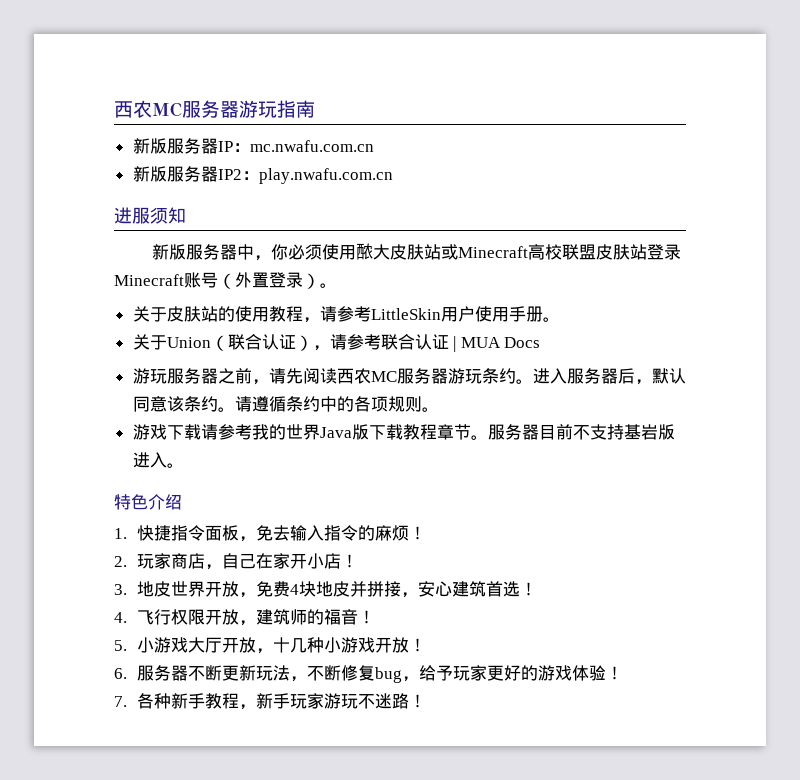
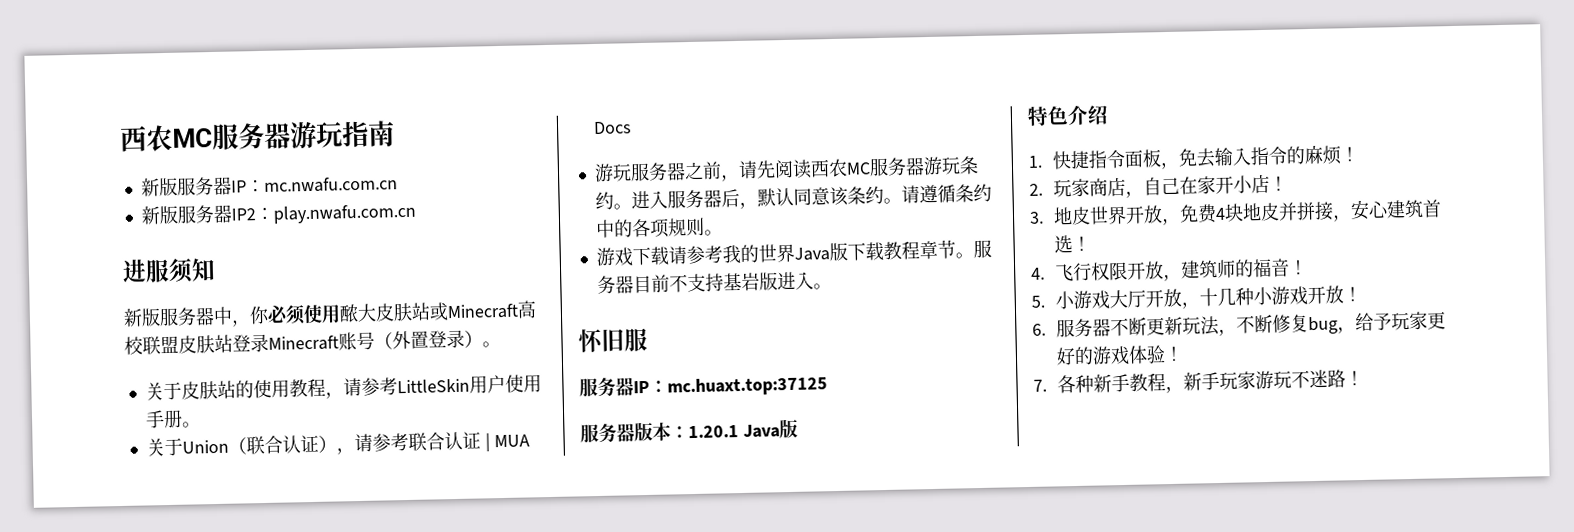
+ 怀旧服
+ 服务器IP：mc.huaxt.top:37125
+ 服务器版本：1.20.1 Java版

